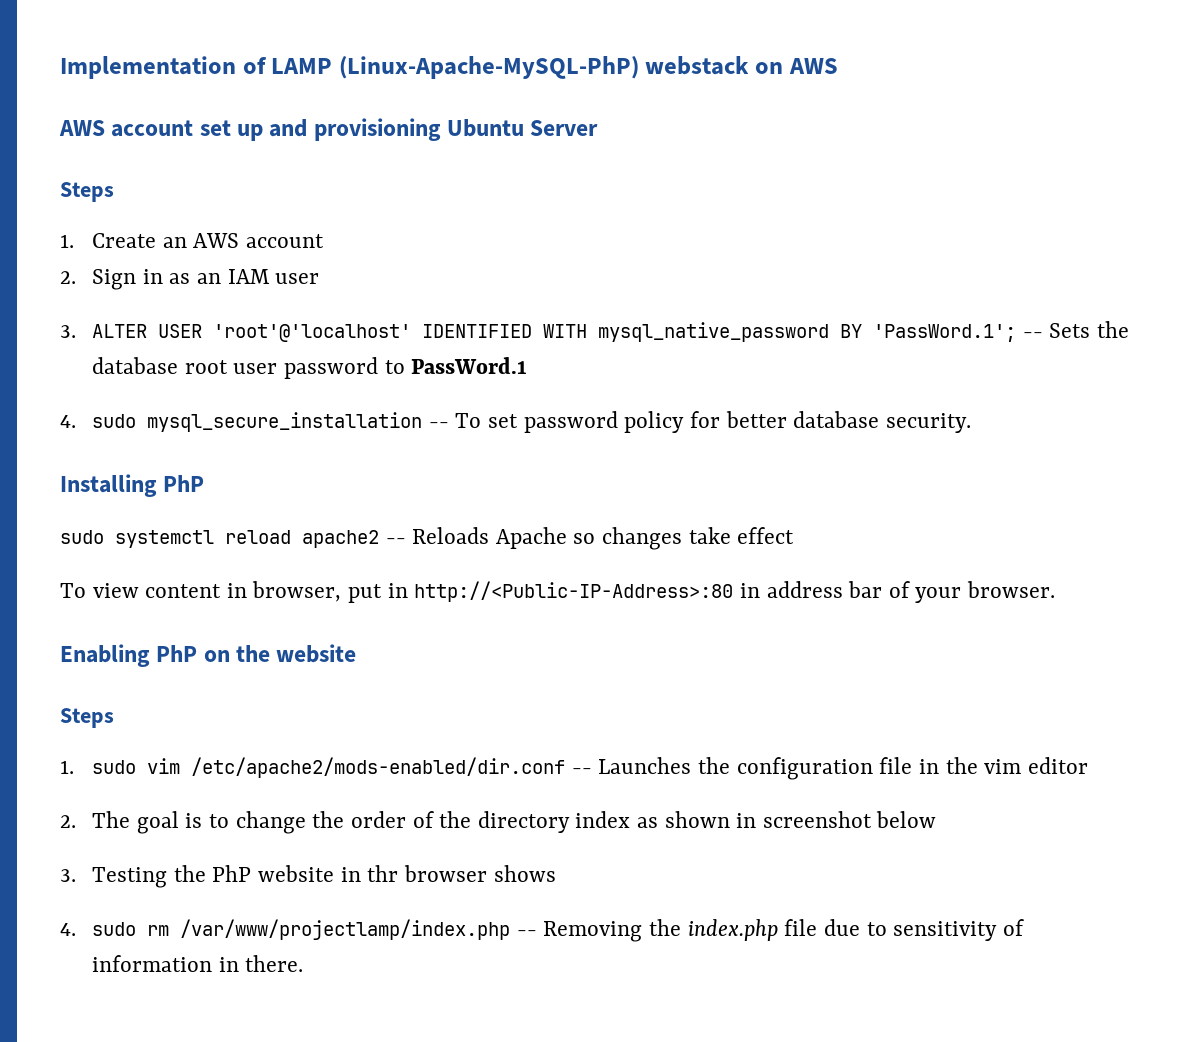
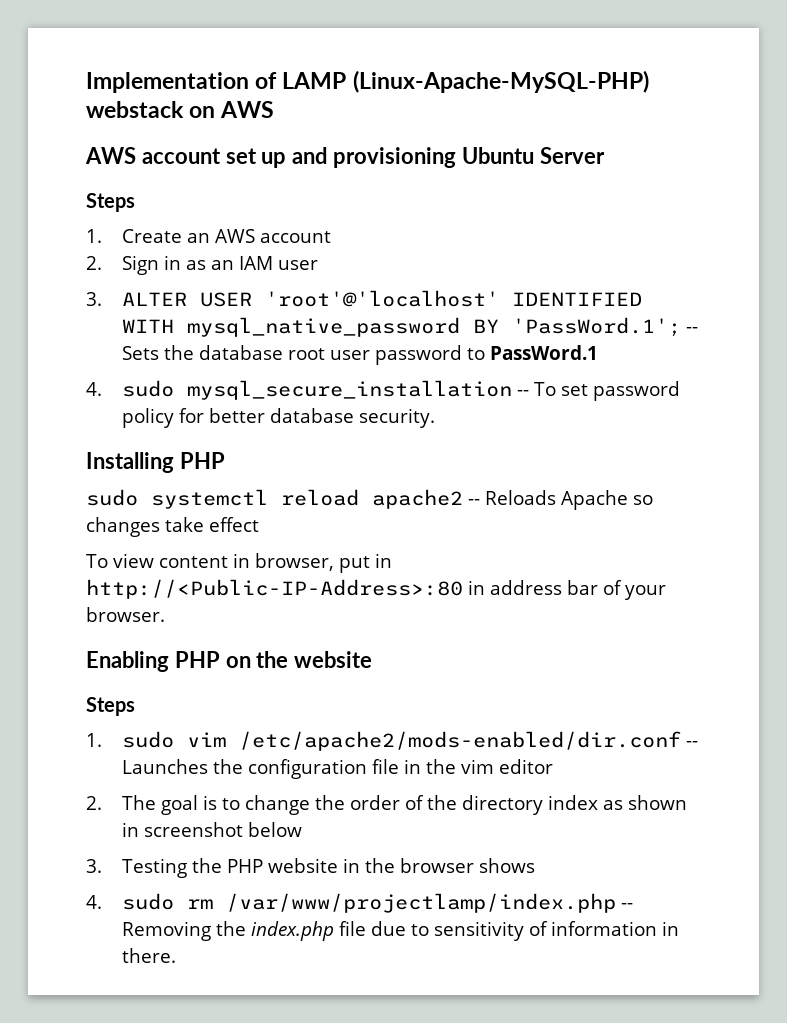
- Implementation of LAMP (Linux-Apache-MySQL-PhP) webstack on AWS
+ Implementation of LAMP (Linux-Apache-MySQL-PHP) webstack on AWS
- Installing PhP
+ Installing PHP
- Enabling PhP on the website
+ Enabling PHP on the website
- 3. Testing the PhP website in thr browser shows
+ 3. Testing the PHP website in the browser shows

